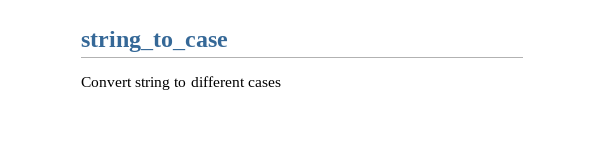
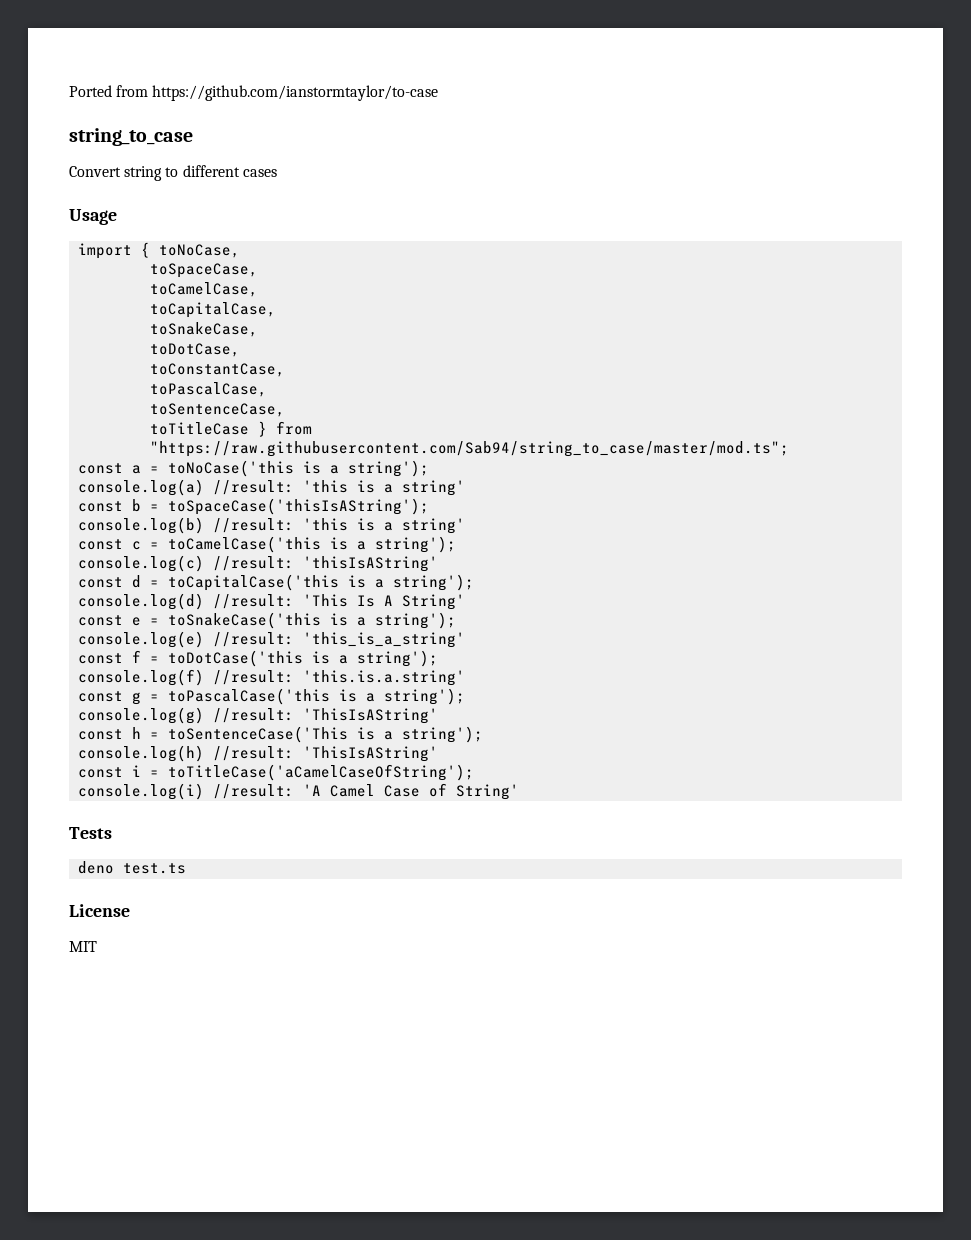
+ Ported from https://github.com/ianstormtaylor/to-case
+ Usage
+ import { toNoCase,
+ toSpaceCase,
+ toCamelCase,
+ toCapitalCase,
+ toSnakeCase,
+ toDotCase,
+ toConstantCase,
+ toPascalCase,
+ toSentenceCase,
+ toTitleCase } from "https://raw.githubusercontent.com/Sab94/string_to_case/master/mod.ts";
+ const a = toNoCase('this is a string');
+ console.log(a) //result: 'this is a string'
+ const b = toSpaceCase('thisIsAString');
+ console.log(b) //result: 'this is a string'
+ const c = toCamelCase('this is a string');
+ console.log(c) //result: 'thisIsAString'
+ const d = toCapitalCase('this is a string');
+ console.log(d) //result: 'This Is A String'
+ const e = toSnakeCase('this is a string');
+ console.log(e) //result: 'this_is_a_string'
+ const f = toDotCase('this is a string');
+ console.log(f) //result: 'this.is.a.string'
+ const g = toPascalCase('this is a string');
+ console.log(g) //result: 'ThisIsAString'
+ const h = toSentenceCase('This is a string');
+ console.log(h) //result: 'ThisIsAString'
+ const i = toTitleCase('aCamelCaseOfString');
+ console.log(i) //result: 'A Camel Case of String'
+ Tests
+ deno test.ts
+ License
+ MIT

